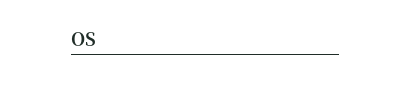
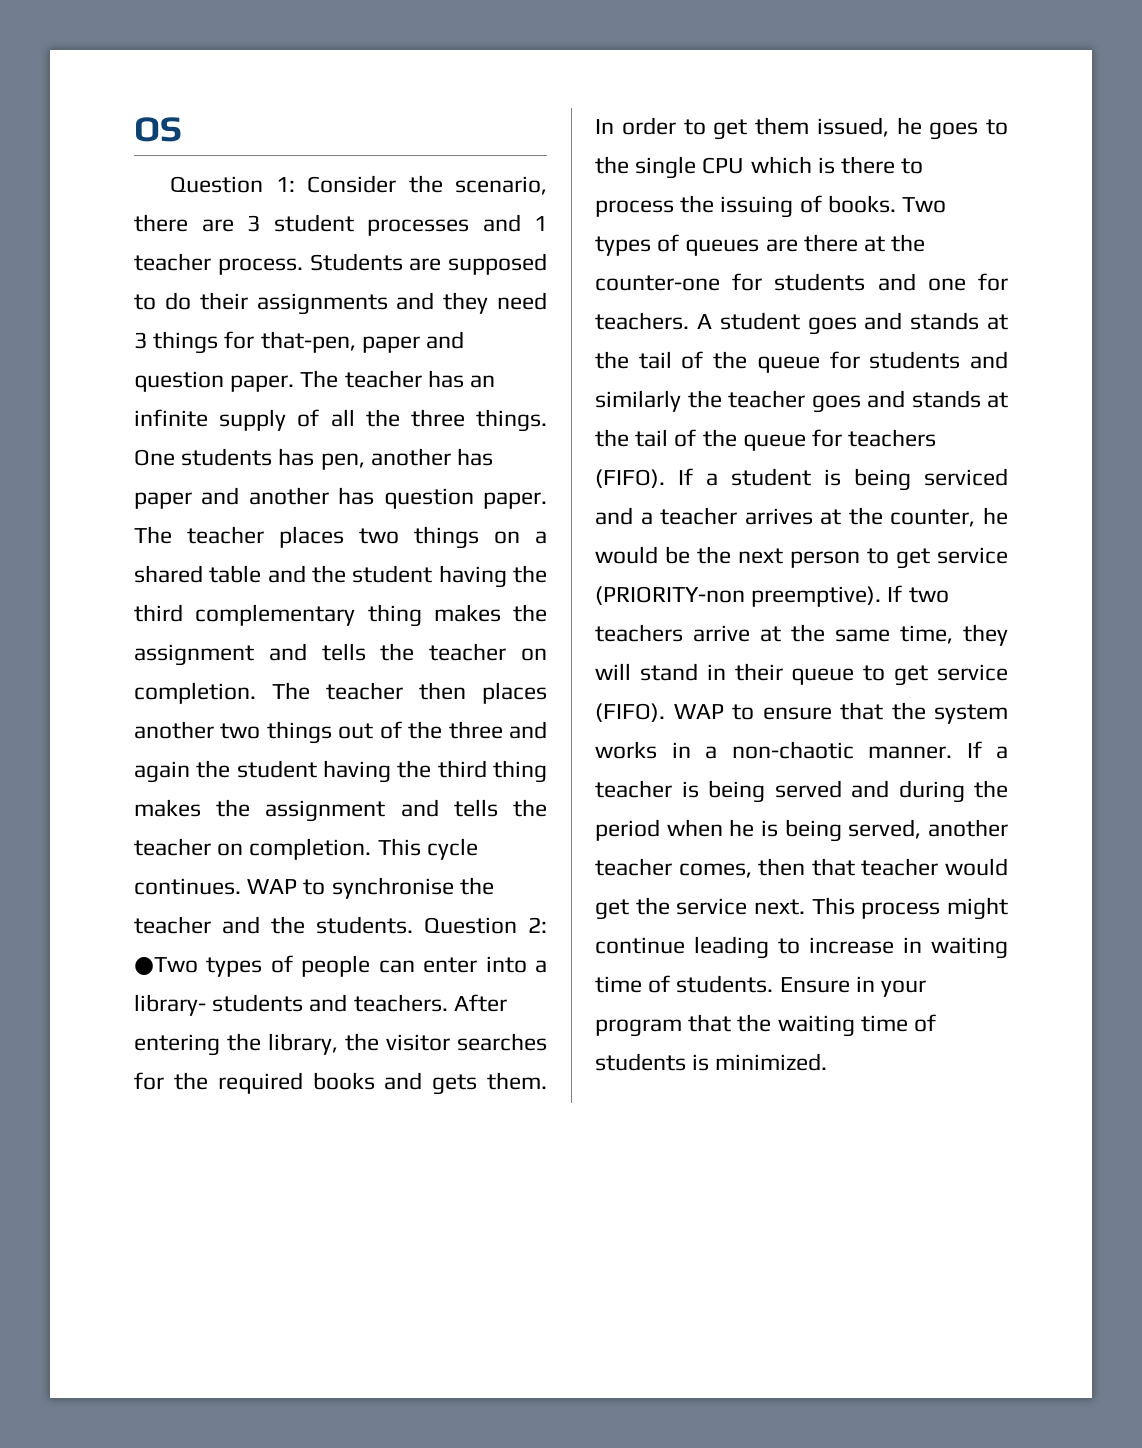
+ Question 1: Consider the scenario, there are 3 student processes and 1 teacher process. Students are supposed to do their assignments and they need 3 things for that-pen, paper and question paper. The teacher has an infinite supply of all the three things. One students has pen, another has paper and another has question paper. The teacher places two things on a shared table and the student having the third complementary thing makes the assignment and tells the teacher on completion. The teacher then places another two things out of the three and again the student having the third thing makes the assignment and tells the teacher on completion. This cycle continues. WAP to synchronise the teacher and the students. Question 2: ●Two types of people can enter into a library- students and teachers. After entering the library, the visitor searches for the required books and gets them. In order to get them issued, he goes to the single CPU which is there to process the issuing of books. Two types of queues are there at the counter-one for students and one for teachers. A student goes and stands at the tail of the queue for students and similarly the teacher goes and stands at the tail of the queue for teachers (FIFO). If a student is being serviced and a teacher arrives at the counter, he would be the next person to get service (PRIORITY-non preemptive). If two teachers arrive at the same time, they will stand in their queue to get service (FIFO). WAP to ensure that the system works in a non-chaotic manner. If a teacher is being served and during the period when he is being served, another teacher comes, then that teacher would get the service next. This process might continue leading to increase in waiting time of students. Ensure in your program that the waiting time of students is minimized.

